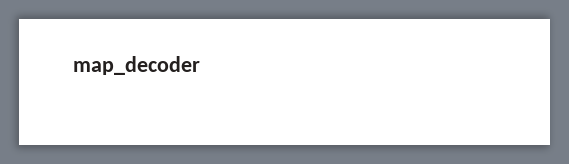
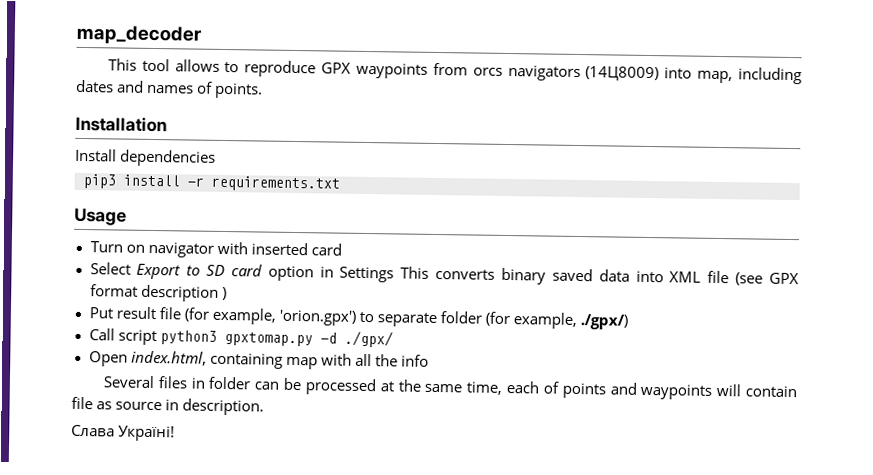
+ This tool allows to reproduce GPX waypoints from orcs navigators (14Ц8009) into map, including dates and names of points.
+ Installation
+ Install dependencies
+ pip3 install -r requirements.txt
+ Usage
+ Turn on navigator with inserted card
+ Select Export to SD card option in Settings This converts binary saved data into XML file (see GPX format description )
+ Put result file (for example, 'orion.gpx') to separate folder (for example, ./gpx/)
+ Call script python3 gpxtomap.py -d ./gpx/
+ Open index.html, containing map with all the info
+ Several files in folder can be processed at the same time, each of points and waypoints will contain file as source in description.
+ Слава Україні!

